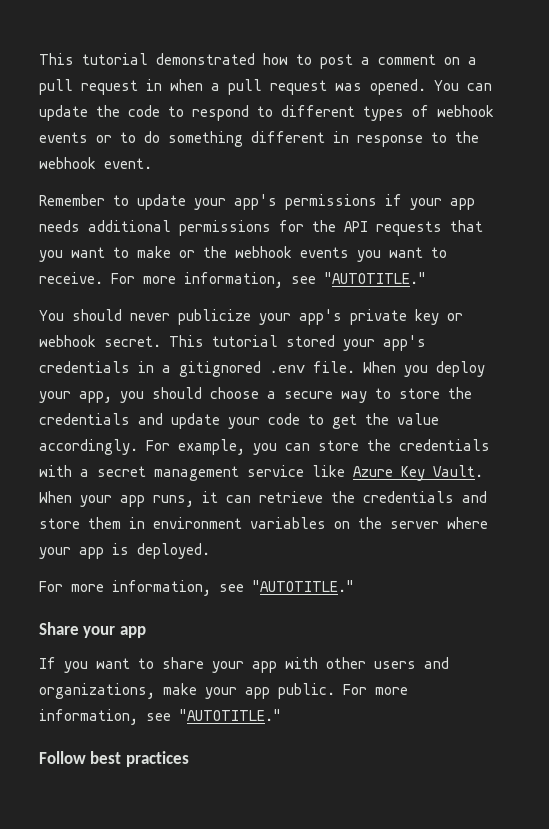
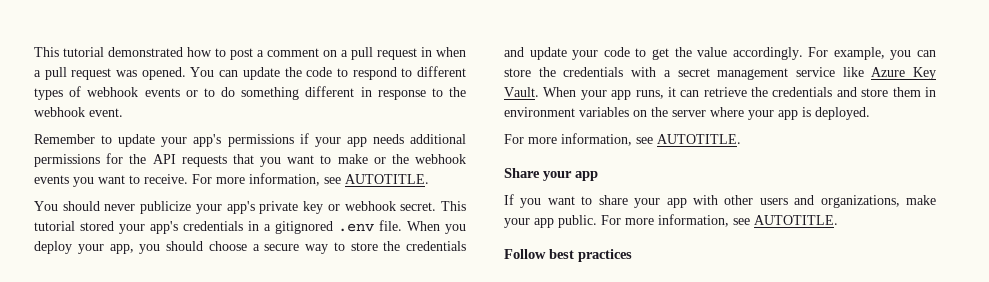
- Remember to update your app's permissions if your app needs additional permissions for the API requests that you want to make or the webhook events you want to receive. For more information, see "AUTOTITLE."
+ Remember to update your app's permissions if your app needs additional permissions for the API requests that you want to make or the webhook events you want to receive. For more information, see AUTOTITLE.
  When your app runs, it can retrieve the credentials and store them in environment variables on the server where your app is deployed.
- For more information, see "AUTOTITLE."
+ For more information, see AUTOTITLE.
- If you want to share your app with other users and organizations, make your app public. For more information, see "AUTOTITLE."
+ If you want to share your app with other users and organizations, make your app public. For more information, see AUTOTITLE.

